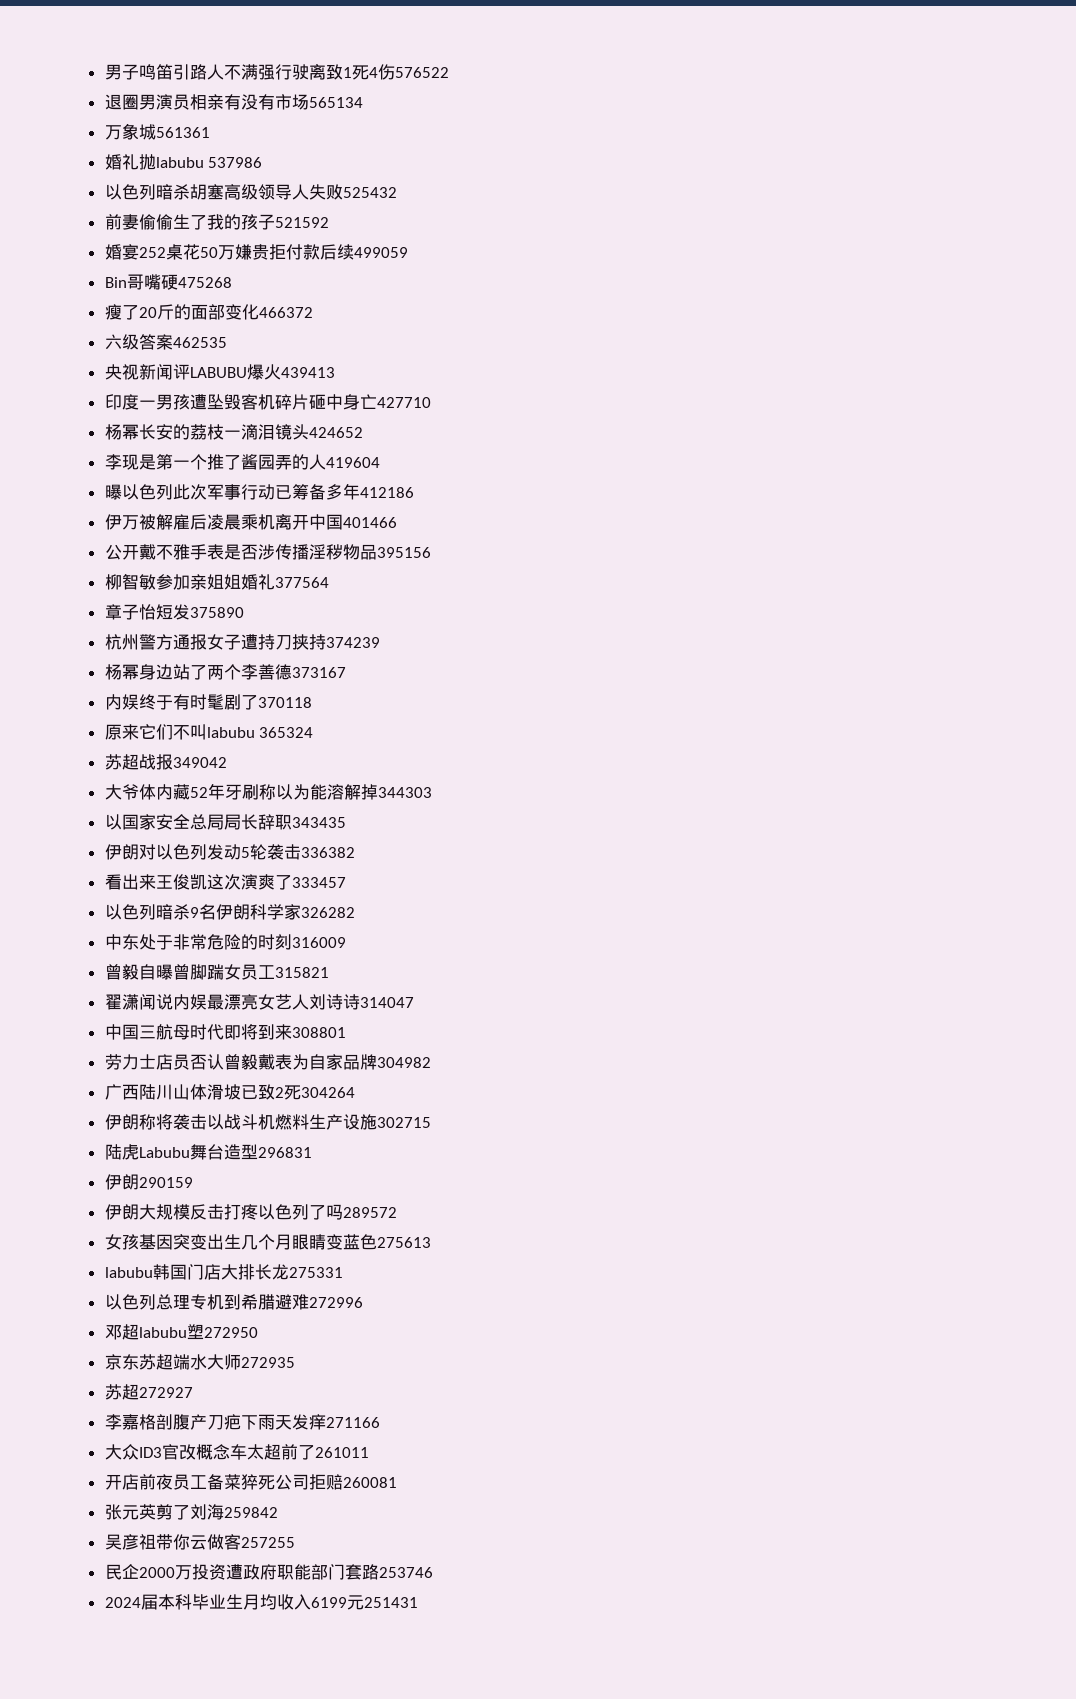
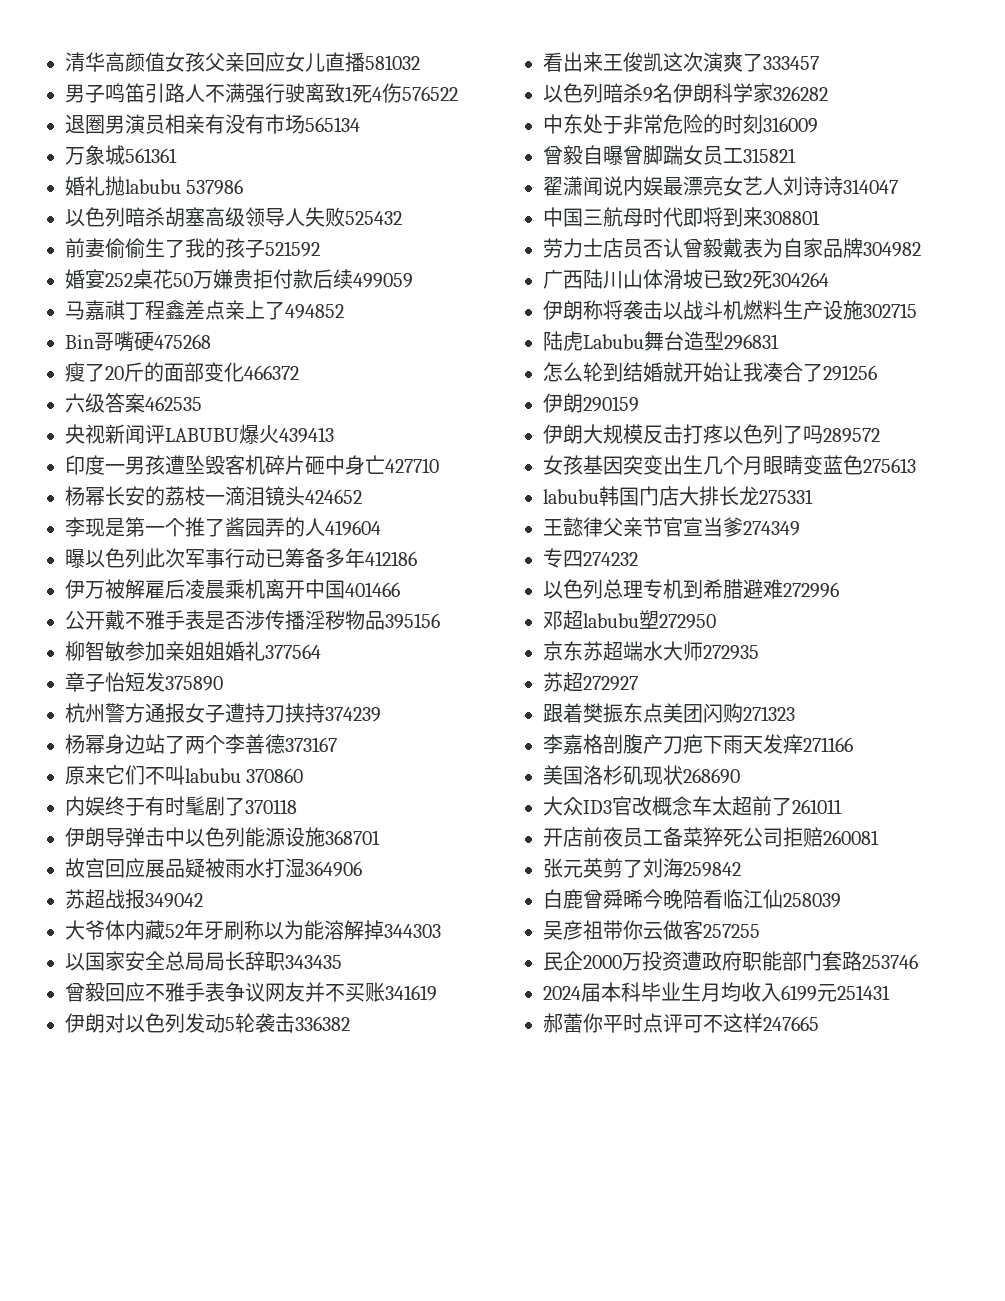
+ 清华高颜值女孩父亲回应女儿直播581032
+ 马嘉祺丁程鑫差点亲上了494852
+ 原来它们不叫labubu 370860
- 原来它们不叫labubu 365324
+ 伊朗导弹击中以色列能源设施368701
+ 故宫回应展品疑被雨水打湿364906
+ 曾毅回应不雅手表争议网友并不买账341619
+ 怎么轮到结婚就开始让我凑合了291256
+ 王懿律父亲节官宣当爹274349
+ 专四274232
+ 跟着樊振东点美团闪购271323
+ 美国洛杉矶现状268690
+ 白鹿曾舜晞今晚陪看临江仙258039
+ 郝蕾你平时点评可不这样247665

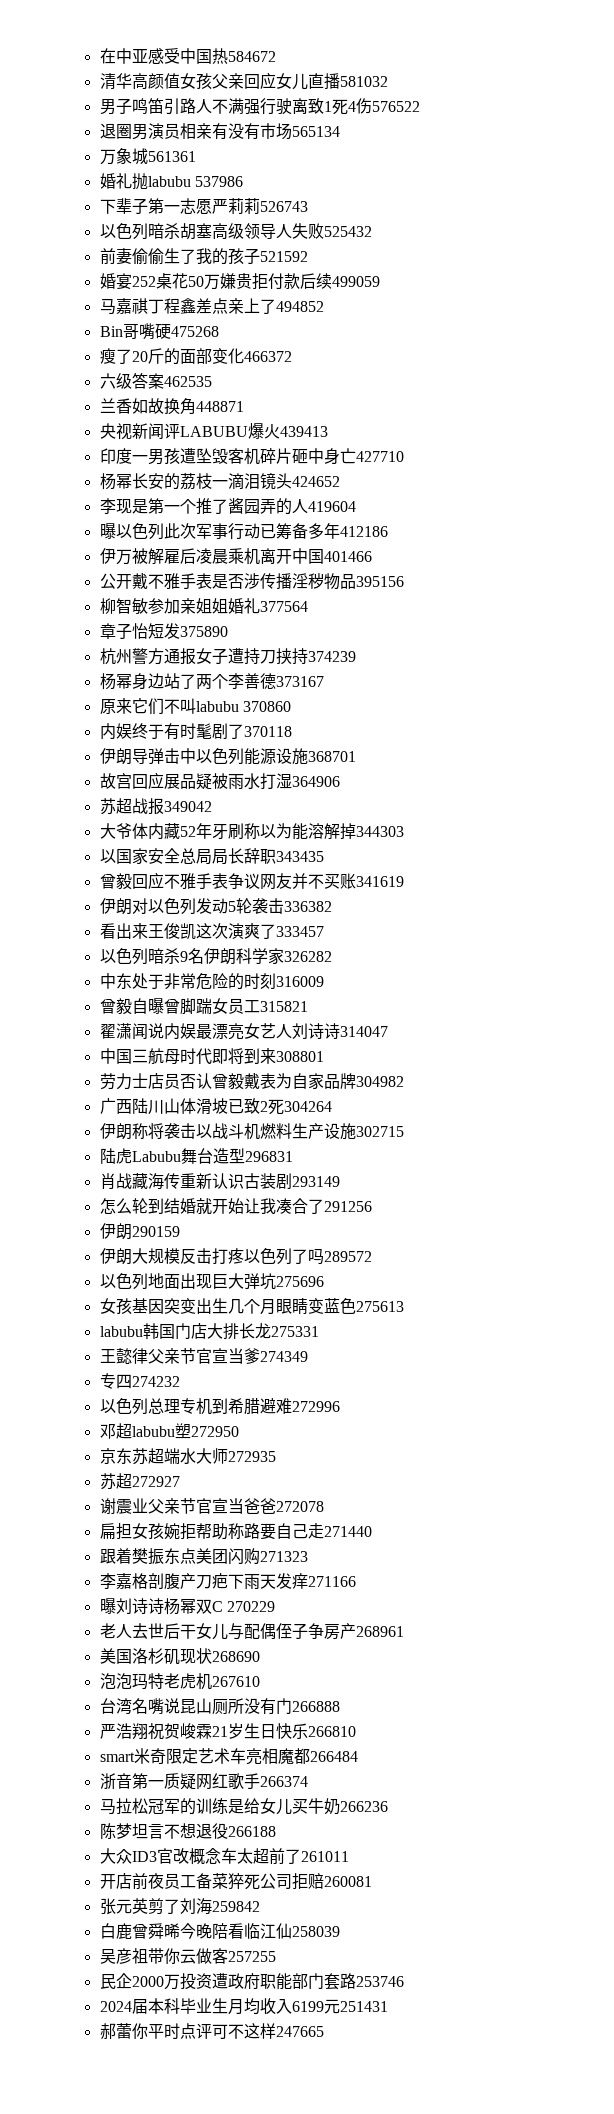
+ 在中亚感受中国热584672
+ 下辈子第一志愿严莉莉526743
+ 兰香如故换角448871
+ 肖战藏海传重新认识古装剧293149
+ 以色列地面出现巨大弹坑275696
+ 谢震业父亲节官宣当爸爸272078
+ 扁担女孩婉拒帮助称路要自己走271440
+ 曝刘诗诗杨幂双C 270229
+ 老人去世后干女儿与配偶侄子争房产268961
+ 泡泡玛特老虎机267610
+ 台湾名嘴说昆山厕所没有门266888
+ 严浩翔祝贺峻霖21岁生日快乐266810
+ smart米奇限定艺术车亮相魔都266484
+ 浙音第一质疑网红歌手266374
+ 马拉松冠军的训练是给女儿买牛奶266236
+ 陈梦坦言不想退役266188

